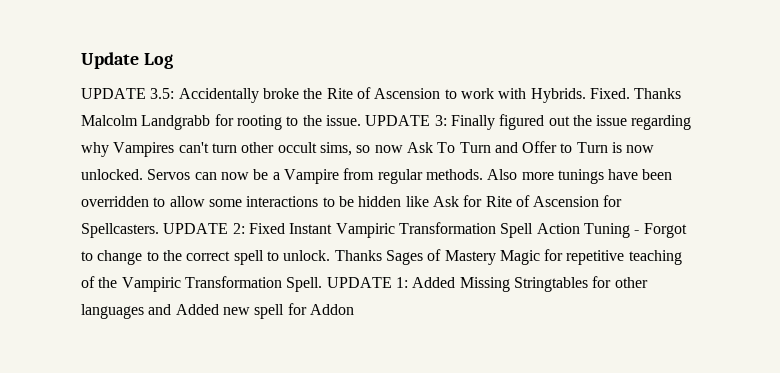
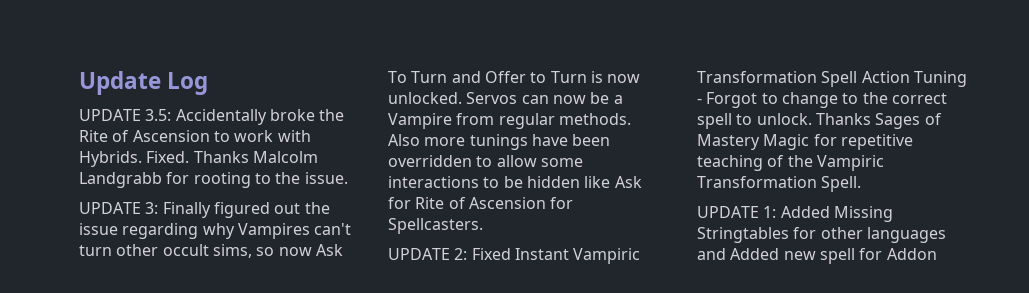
- Thanks Malcolm Landgrabb for rooting to the issue. UPDATE 3: Finally figured out the issue regarding why Vampires can't turn other occult sims, so now Ask To Turn and Offer to Turn is now unlocked.
+ Thanks Malcolm Landgrabb for rooting to the issue.
+ UPDATE 3: Finally figured out the issue regarding why Vampires can't turn other occult sims, so now Ask To Turn and Offer to Turn is now unlocked.
- Also more tunings have been overridden to allow some interactions to be hidden like Ask for Rite of Ascension for Spellcasters. UPDATE 2: Fixed Instant Vampiric Transformation Spell Action Tuning - Forgot to change to the correct spell to unlock.
+ Also more tunings have been overridden to allow some interactions to be hidden like Ask for Rite of Ascension for Spellcasters.
+ UPDATE 2: Fixed Instant Vampiric Transformation Spell Action Tuning - Forgot to change to the correct spell to unlock.
- Thanks Sages of Mastery Magic for repetitive teaching of the Vampiric Transformation Spell. UPDATE 1: Added Missing Stringtables for other languages and Added new spell for Addon
+ Thanks Sages of Mastery Magic for repetitive teaching of the Vampiric Transformation Spell.
+ UPDATE 1: Added Missing Stringtables for other languages and Added new spell for Addon

